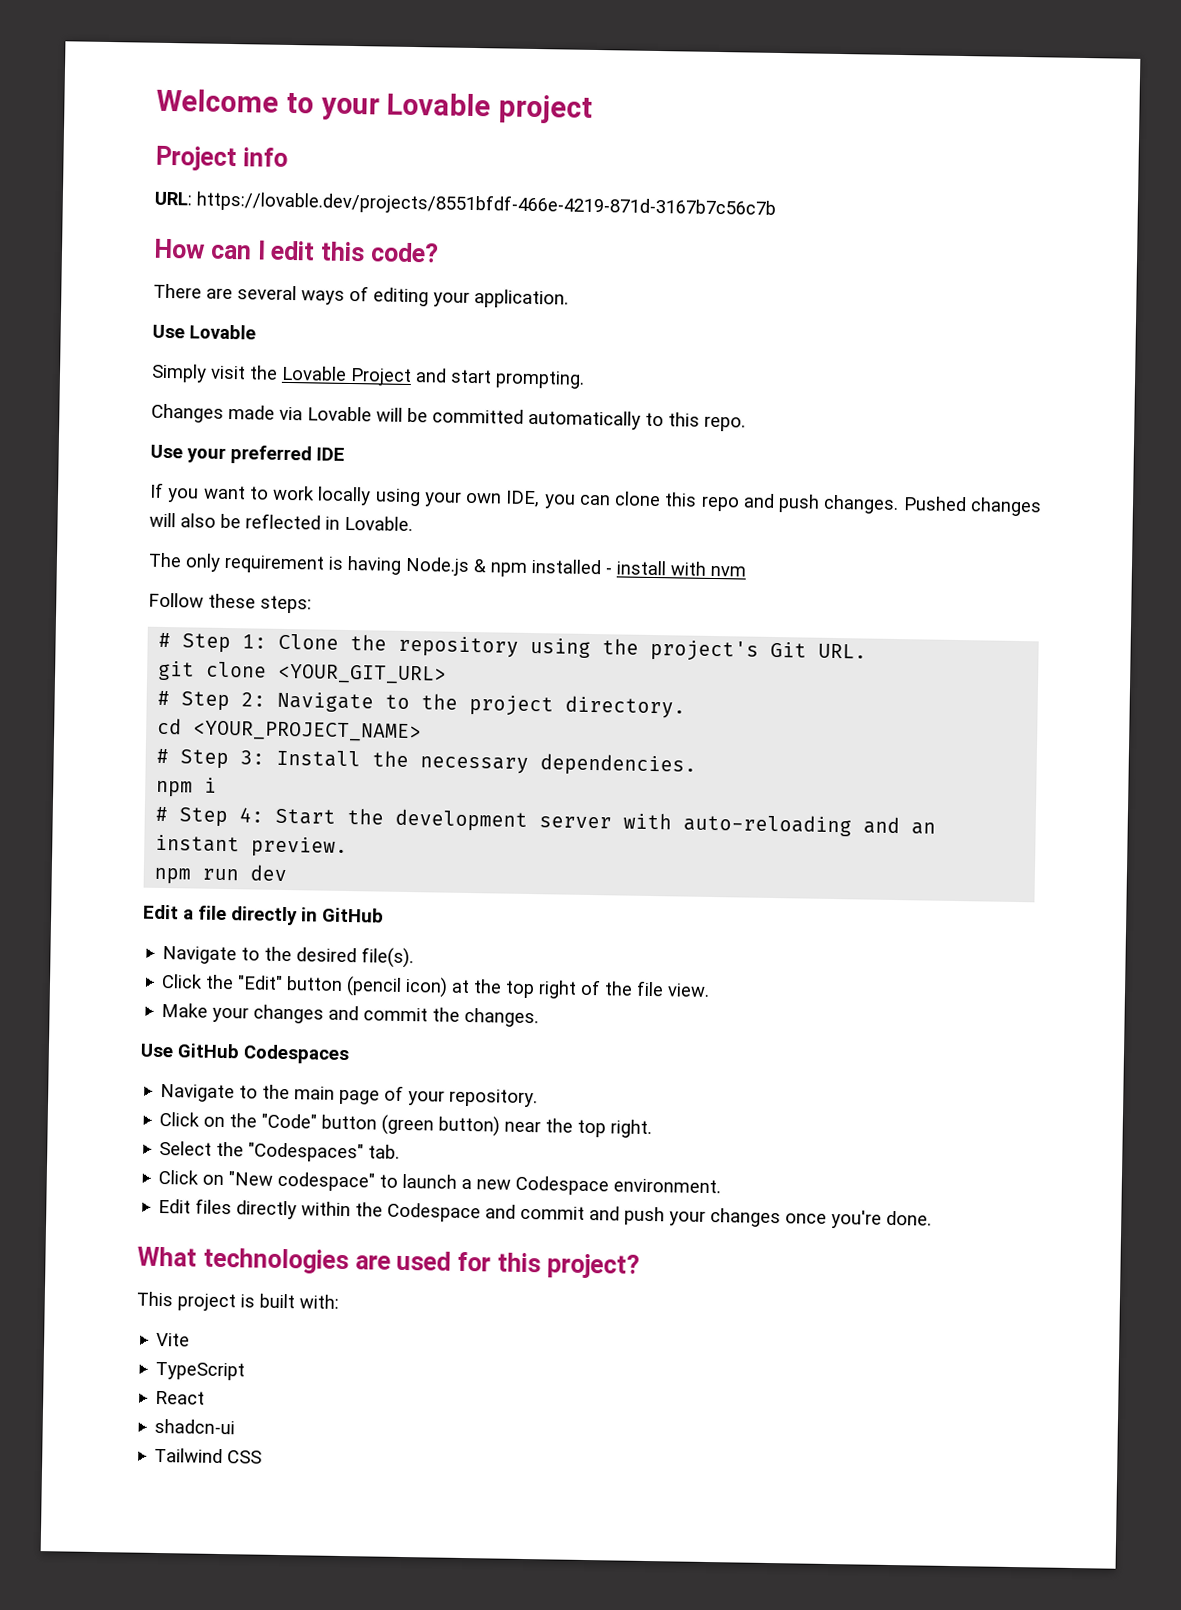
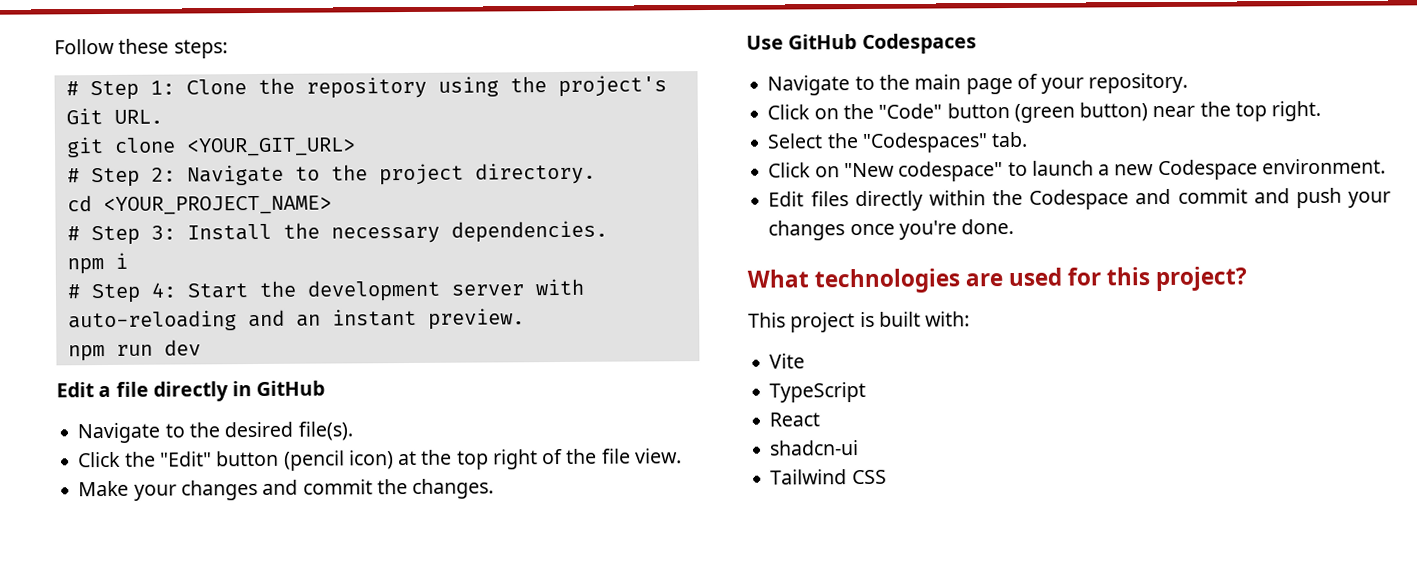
- Welcome to your Lovable project
- Project info
- URL: https://lovable.dev/projects/8551bfdf-466e-4219-871d-3167b7c56c7b
- How can I edit this code?
- There are several ways of editing your application.
- Use Lovable
- Simply visit the Lovable Project and start prompting.
- Changes made via Lovable will be committed automatically to this repo.
- Use your preferred IDE
- If you want to work locally using your own IDE, you can clone this repo and push changes. Pushed changes will also be reflected in Lovable.
- The only requirement is having Node.js & npm installed - install with nvm

